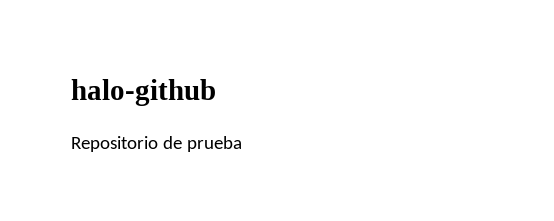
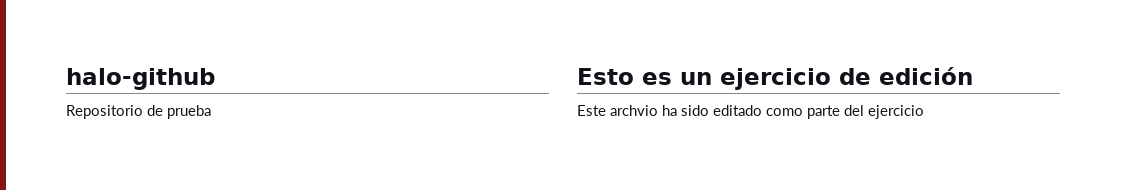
+ Esto es un ejercicio de edición
+ Este archvio ha sido editado como parte del ejercicio

